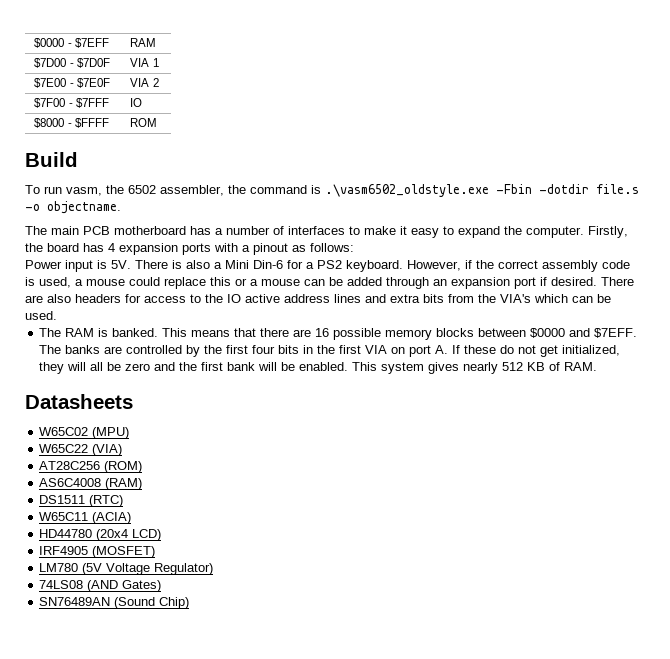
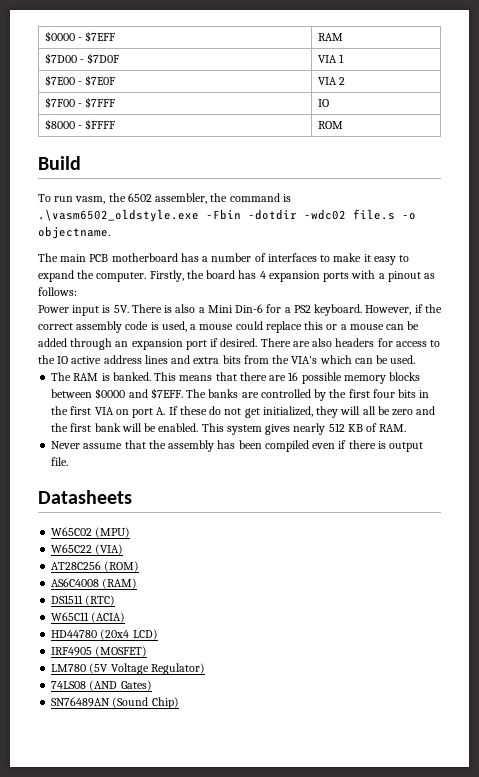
- To run vasm, the 6502 assembler, the command is .\vasm6502_oldstyle.exe -Fbin -dotdir file.s -o objectname.
+ To run vasm, the 6502 assembler, the command is .\vasm6502_oldstyle.exe -Fbin -dotdir -wdc02 file.s -o objectname.
+ Never assume that the assembly has been compiled even if there is output file.

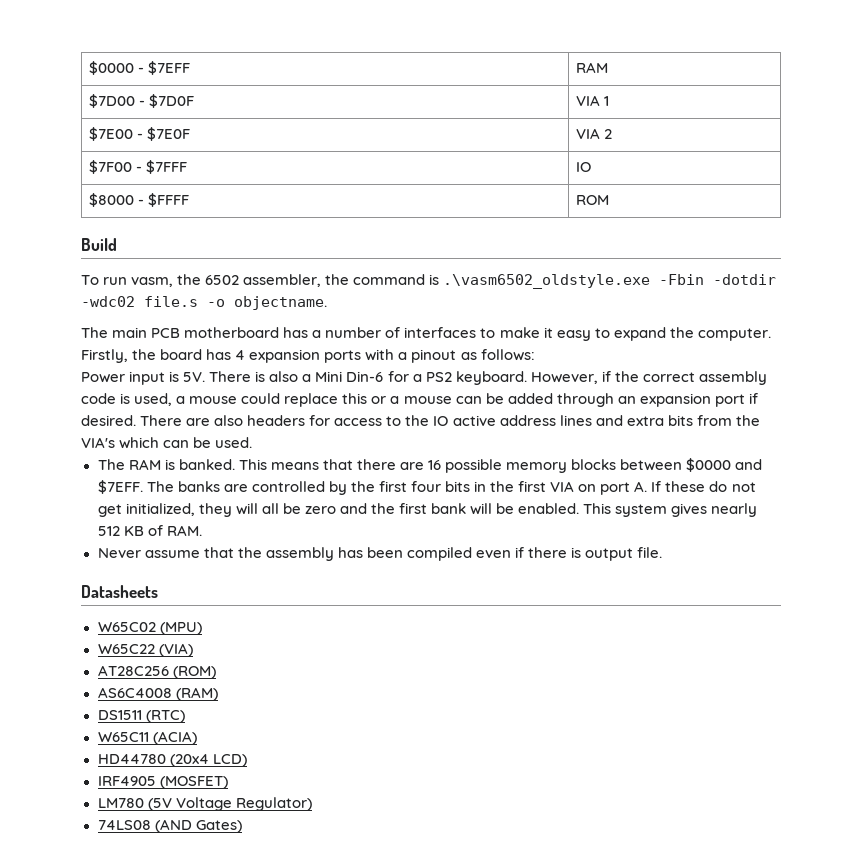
- SN76489AN (Sound Chip)

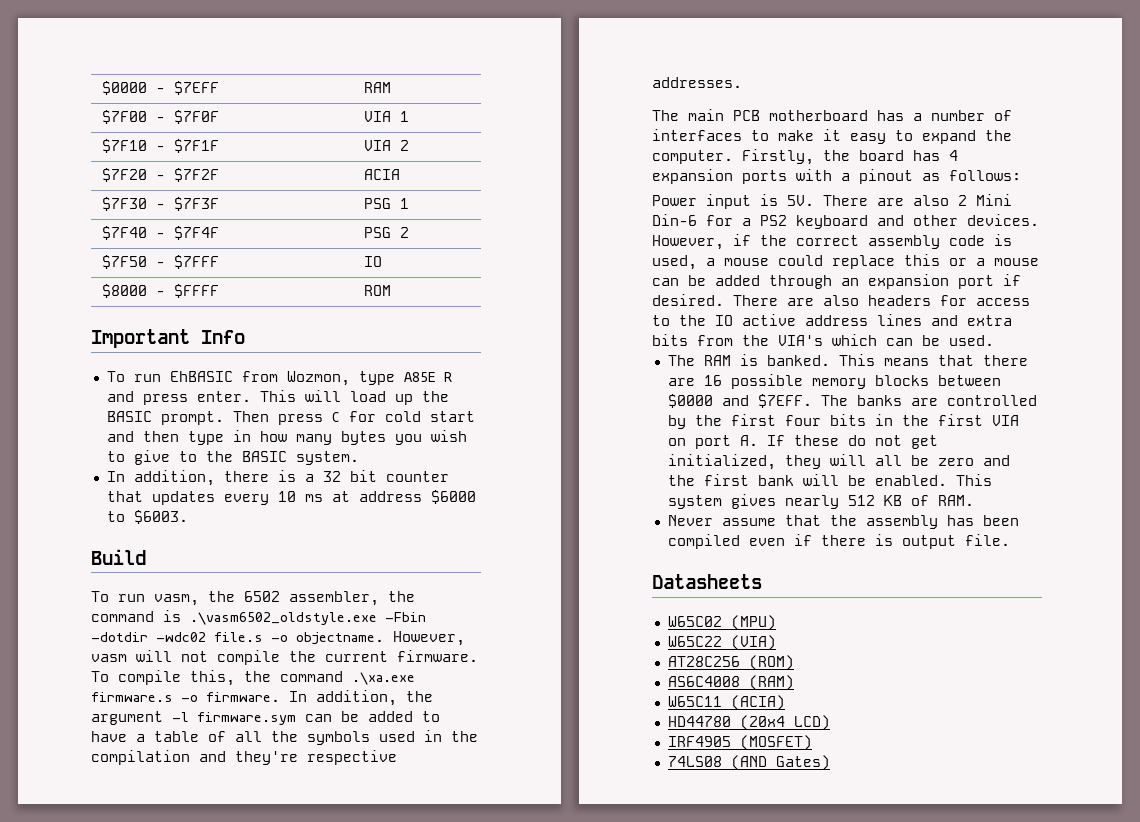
- $7D00 - $7D0F | VIA 1
+ $7F00 - $7F0F | VIA 1
- $7E00 - $7E0F | VIA 2
+ $7F10 - $7F1F | VIA 2
- $7F00 - $7FFF | IO
+ $7F20 - $7F2F | ACIA
+ $7F30 - $7F3F | PSG 1
+ $7F40 - $7F4F | PSG 2
+ $7F50 - $7FFF | IO
+ Important Info
+ To run EhBASIC from Wozmon, type A85E R and press enter. This will load up the BASIC prompt. Then press C for cold start and then type in how many bytes you wish to give to the BASIC system.
+ In addition, there is a 32 bit counter that updates every 10 ms at address $6000 to $6003.
+ However, vasm will not compile the current firmware. To compile this, the command .\xa.exe firmware.s -o firmware. In addition, the argument -l firmware.sym can be added to have a table of all the symbols used in the compilation and they're respective addresses.
- There is also a Mini Din-6 for a PS2 keyboard.
+ There are also 2 Mini Din-6 for a PS2 keyboard and other devices.
- DS1511 (RTC)
- LM780 (5V Voltage Regulator)

